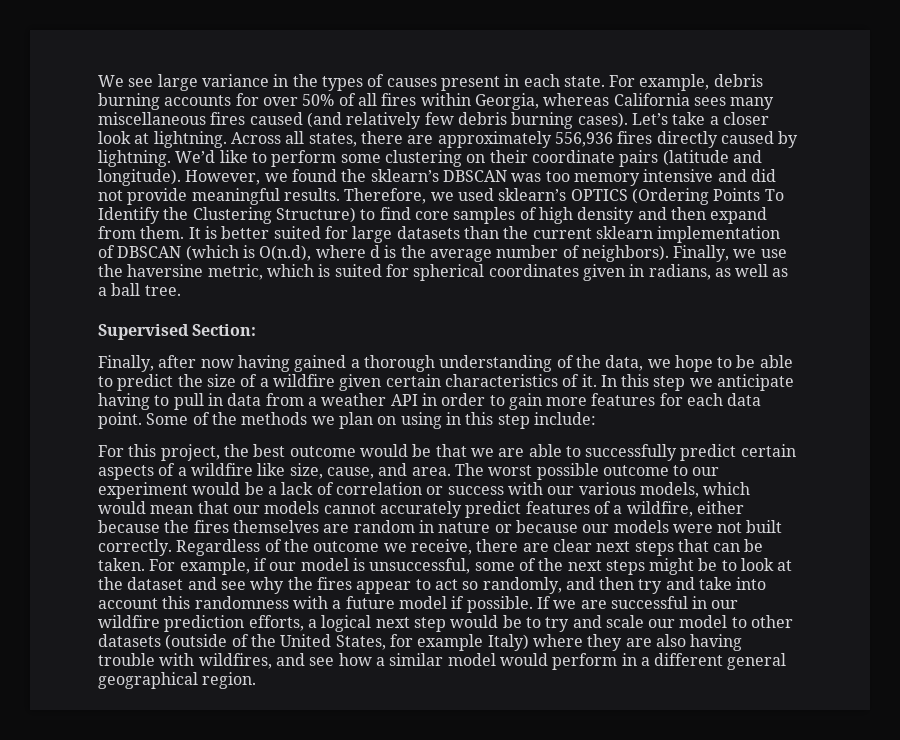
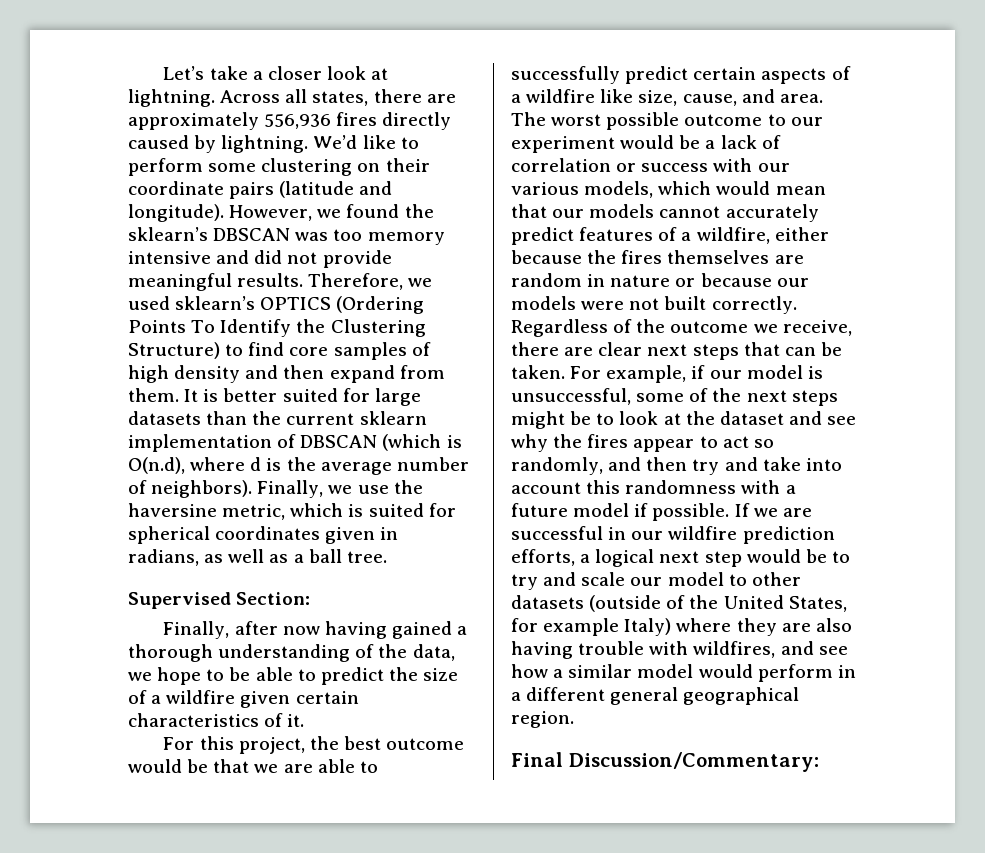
- We see large variance in the types of causes present in each state. For example, debris burning accounts for over 50% of all fires within Georgia, whereas California sees many miscellaneous fires caused (and relatively few debris burning cases).
- In this step we anticipate having to pull in data from a weather API in order to gain more features for each data point. Some of the methods we plan on using in this step include:
+ Final Discussion/Commentary:

